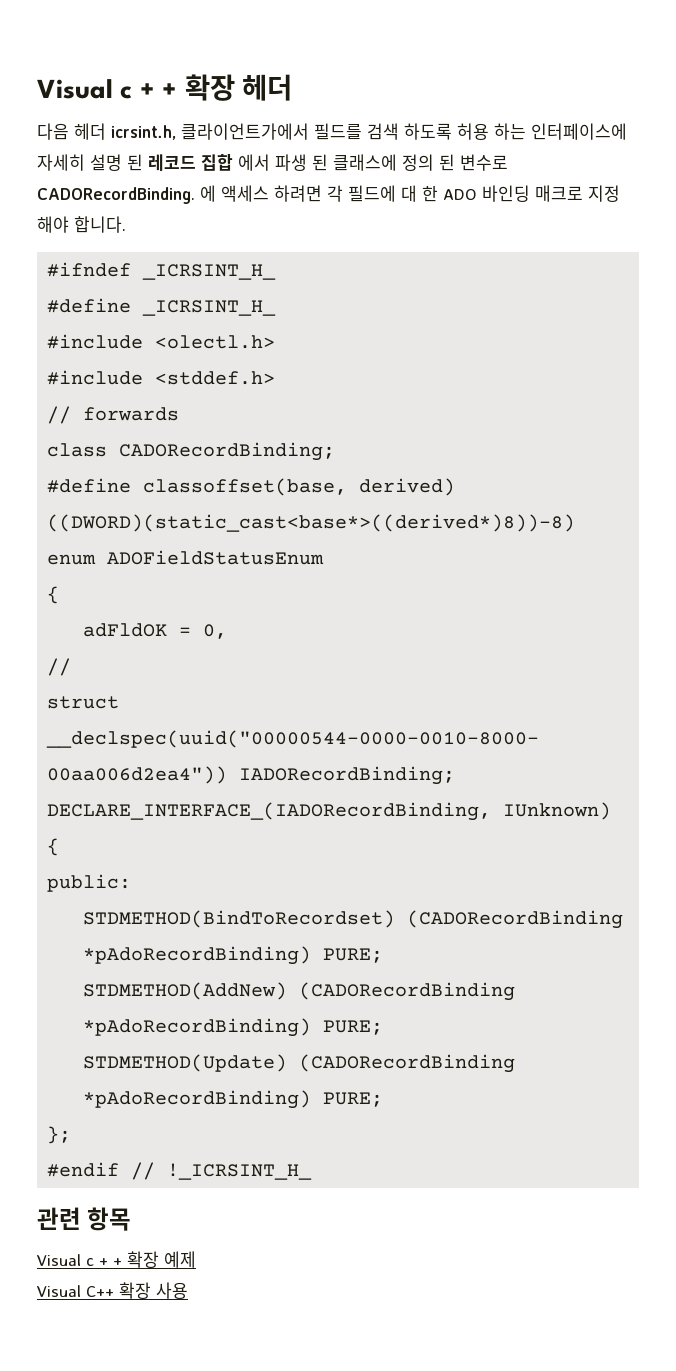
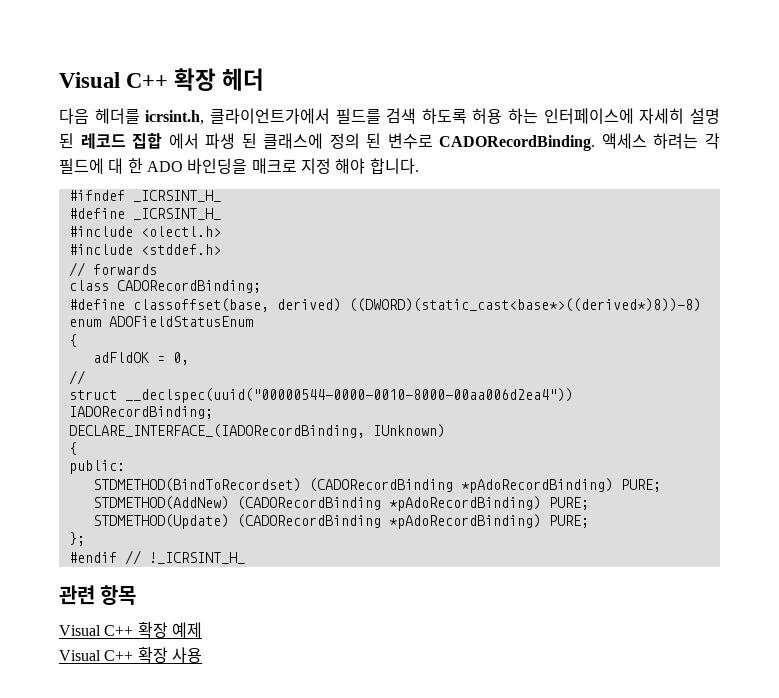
- Visual c + + 확장 헤더
+ Visual C++ 확장 헤더
- 다음 헤더 icrsint.h, 클라이언트가에서 필드를 검색 하도록 허용 하는 인터페이스에 자세히 설명 된 레코드 집합 에서 파생 된 클래스에 정의 된 변수로 CADORecordBinding.
+ 다음 헤더를 icrsint.h, 클라이언트가에서 필드를 검색 하도록 허용 하는 인터페이스에 자세히 설명 된 레코드 집합 에서 파생 된 클래스에 정의 된 변수로 CADORecordBinding.
- 에 액세스 하려면 각 필드에 대 한 ADO 바인딩 매크로 지정 해야 합니다.
+ 액세스 하려는 각 필드에 대 한 ADO 바인딩을 매크로 지정 해야 합니다.
- Visual c + + 확장 예제
+ Visual C++ 확장 예제

